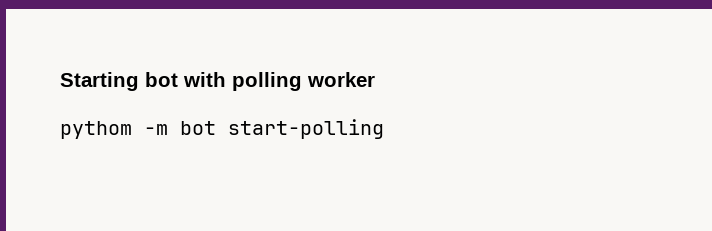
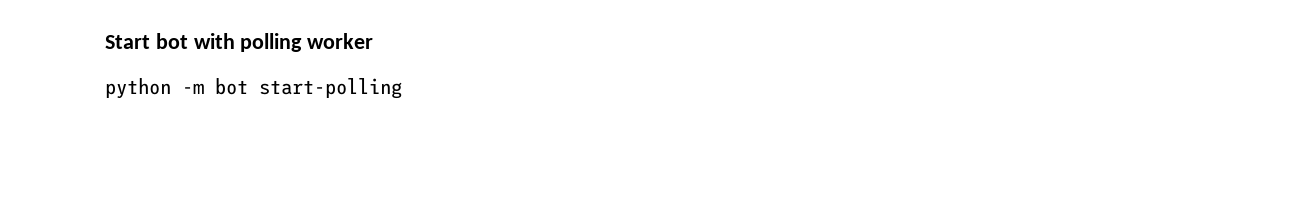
- Starting bot with polling worker
+ Start bot with polling worker
- pythom -m bot start-polling
+ python -m bot start-polling

